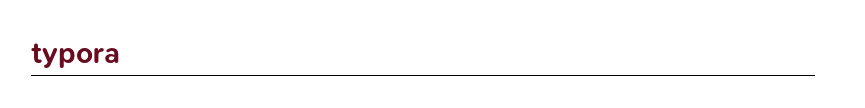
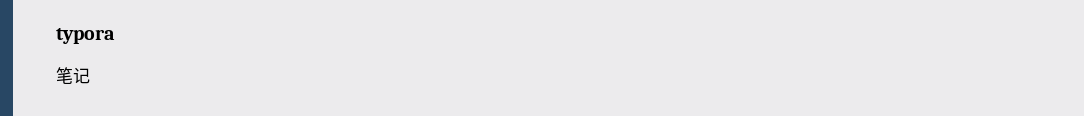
+ 笔记

